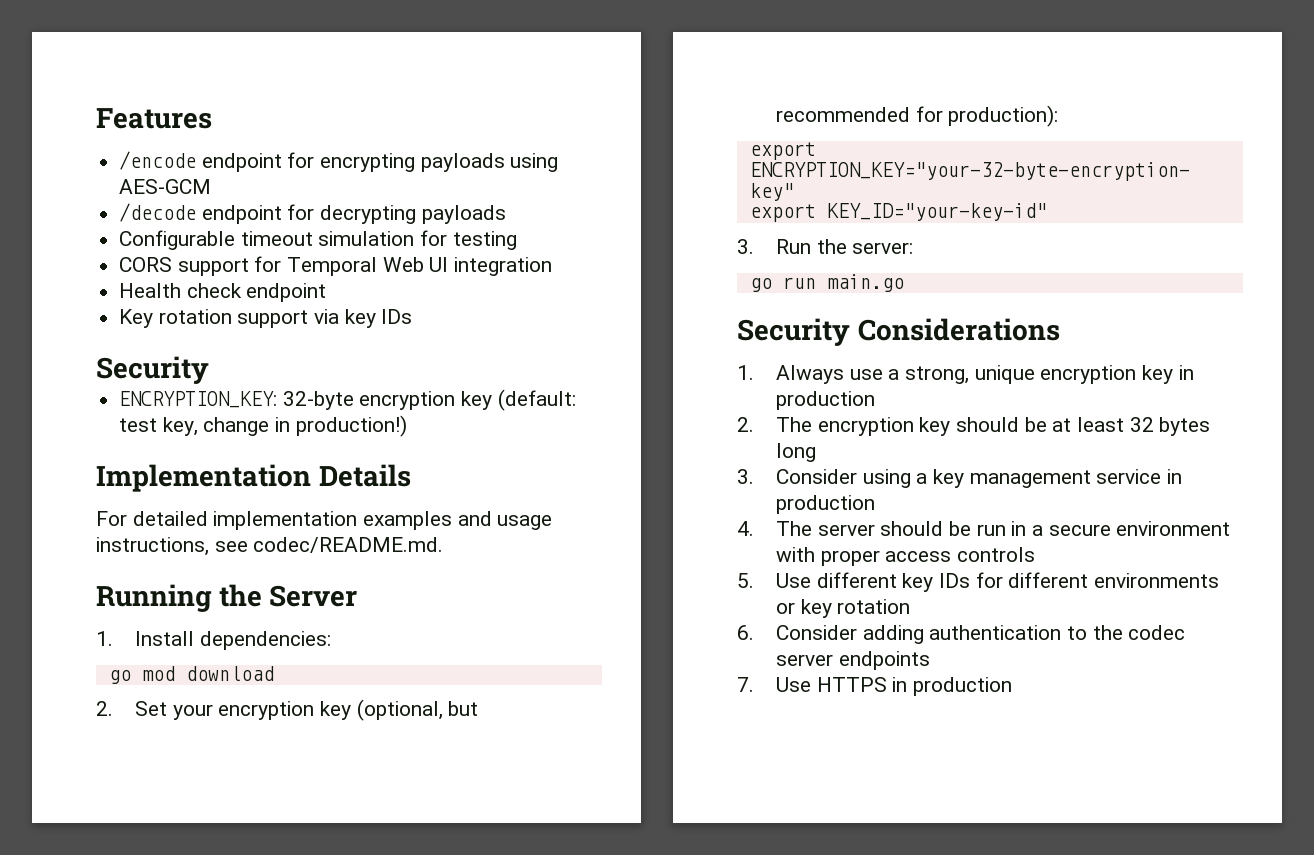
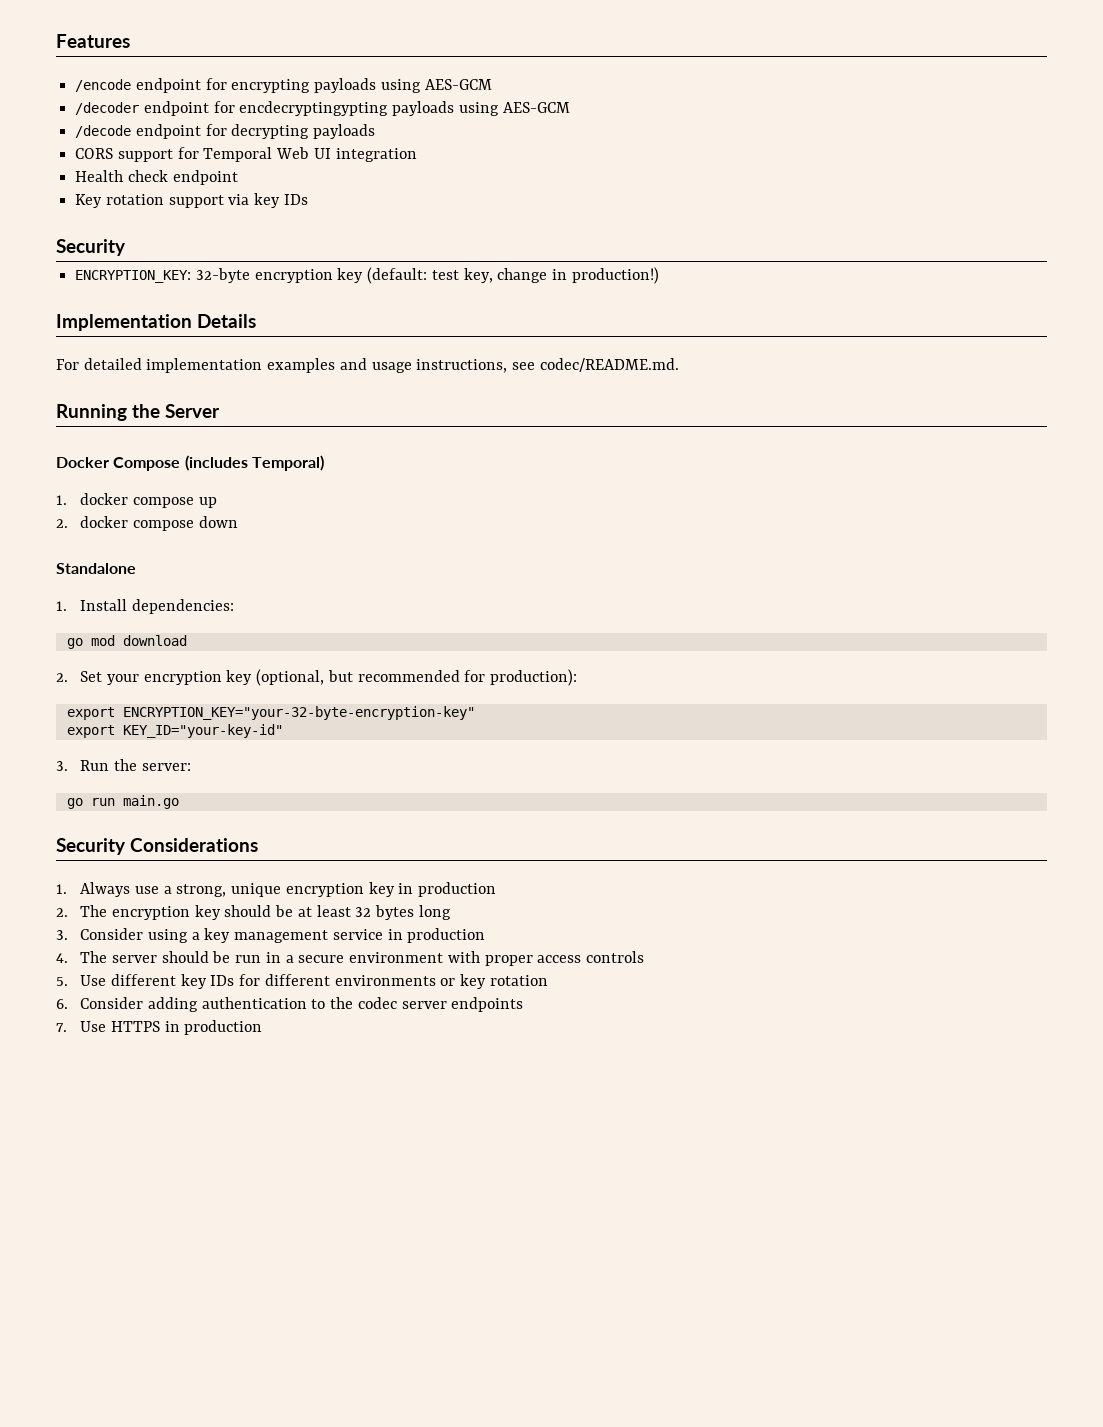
+ /decoder endpoint for encdecryptingypting payloads using AES-GCM
- Configurable timeout simulation for testing
+ Docker Compose (includes Temporal)
+ 1. docker compose up
+ 2. docker compose down
+ Standalone

